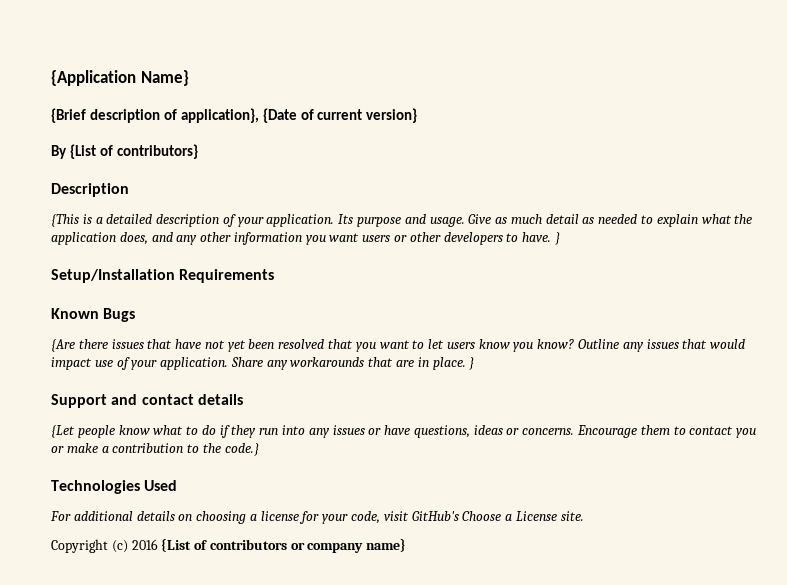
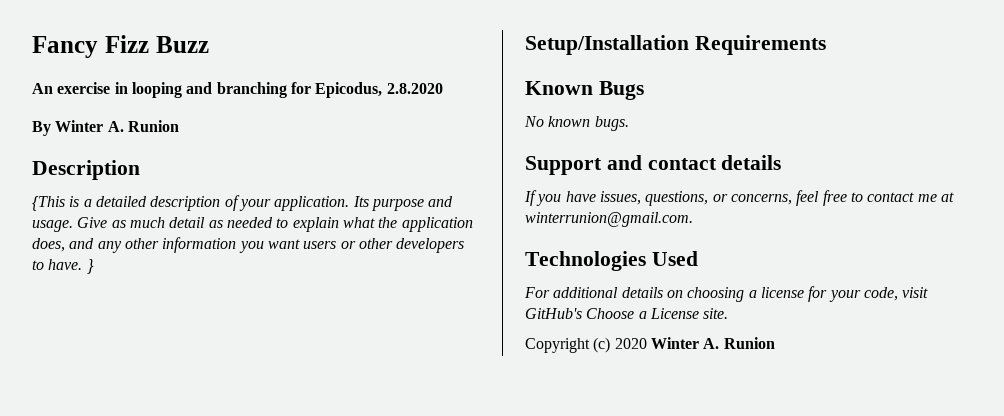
- {Application Name}
- {Brief description of application}, {Date of current version}
- By {List of contributors}
+ Fancy Fizz Buzz
+ An exercise in looping and branching for Epicodus, 2.8.2020
+ By Winter A. Runion
- {Are there issues that have not yet been resolved that you want to let users know you know? Outline any issues that would impact use of your application. Share any workarounds that are in place. }
+ No known bugs.
  Support and contact details
- {Let people know what to do if they run into any issues or have questions, ideas or concerns. Encourage them to contact you or make a contribution to the code.}
+ If you have issues, questions, or concerns, feel free to contact me at winterrunion@gmail.com.
- Copyright (c) 2016 {List of contributors or company name}
+ Copyright (c) 2020 Winter A. Runion

